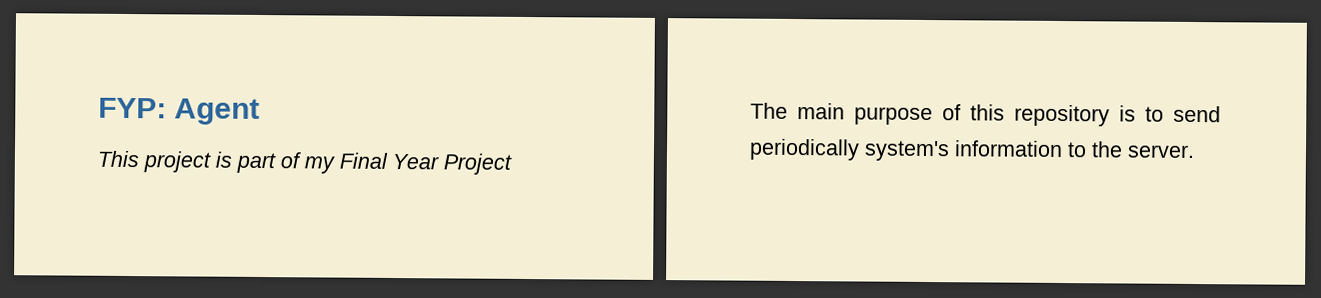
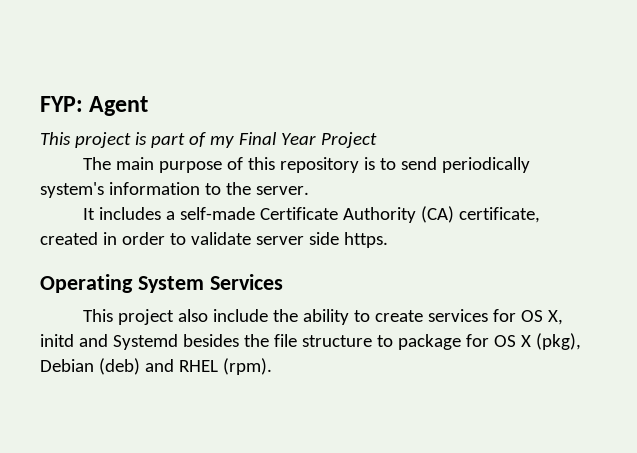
+ It includes a self-made Certificate Authority (CA) certificate, created in order to validate server side https.
+ Operating System Services
+ This project also include the ability to create services for OS X, initd and Systemd besides the file structure to package for OS X (pkg), Debian (deb) and RHEL (rpm).

